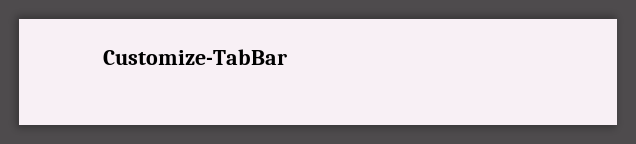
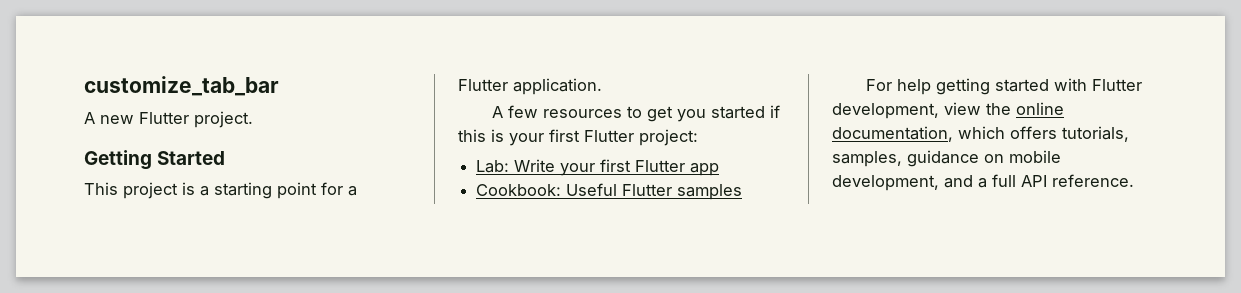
- Customize-TabBar
+ customize_tab_bar
+ A new Flutter project.
+ Getting Started
+ This project is a starting point for a Flutter application.
+ A few resources to get you started if this is your first Flutter project:
+ Lab: Write your first Flutter app
+ Cookbook: Useful Flutter samples
+ For help getting started with Flutter development, view the online documentation, which offers tutorials, samples, guidance on mobile development, and a full API reference.

